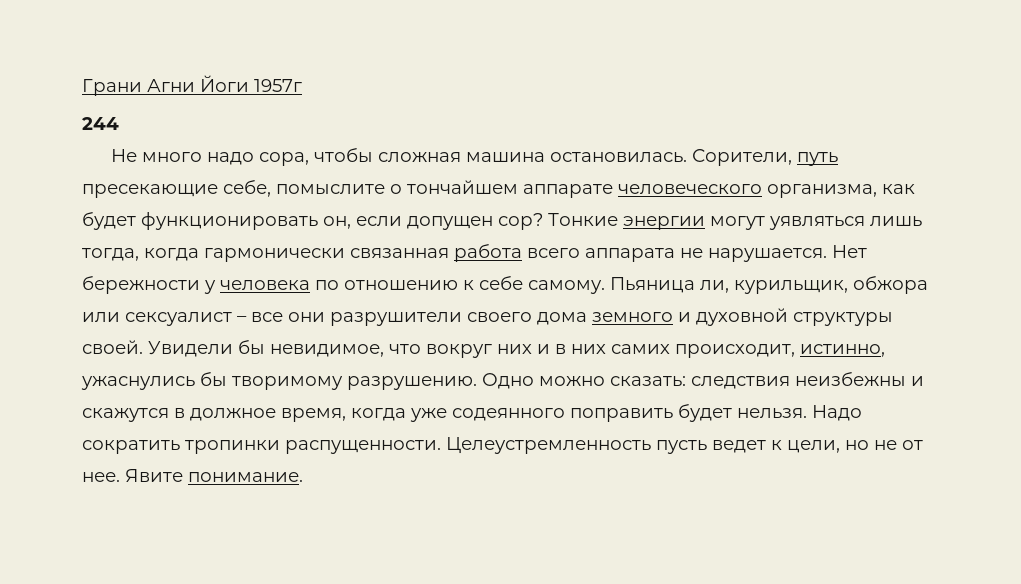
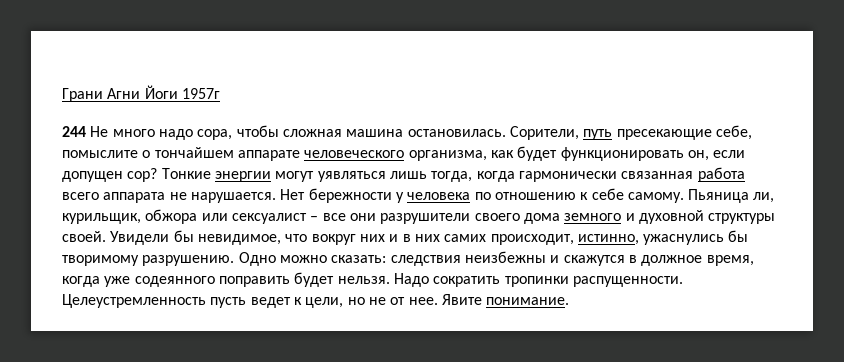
- 244
- Не много надо сора, чтобы сложная машина остановилась.
+ 244 Не много надо сора, чтобы сложная машина остановилась.

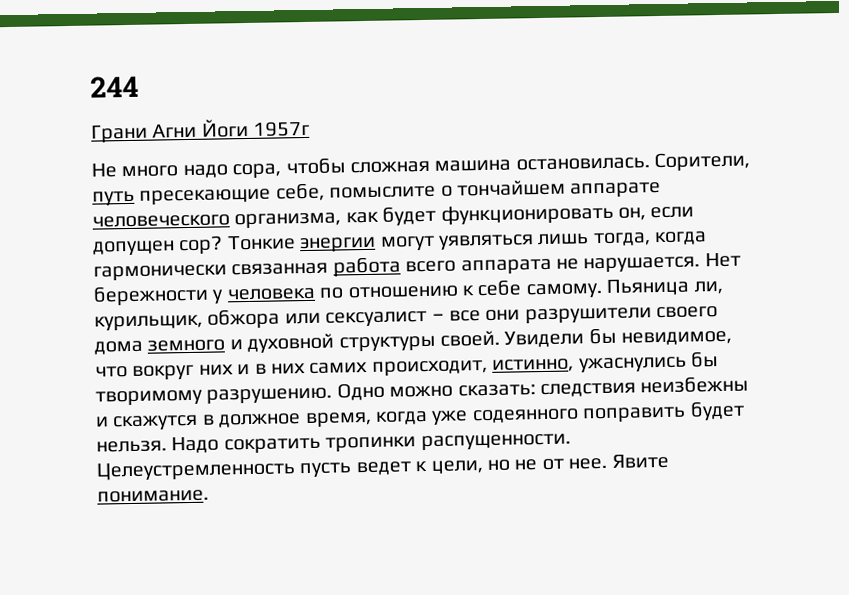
+ 244
- 244 Не много надо сора, чтобы сложная машина остановилась.
+ Не много надо сора, чтобы сложная машина остановилась.

